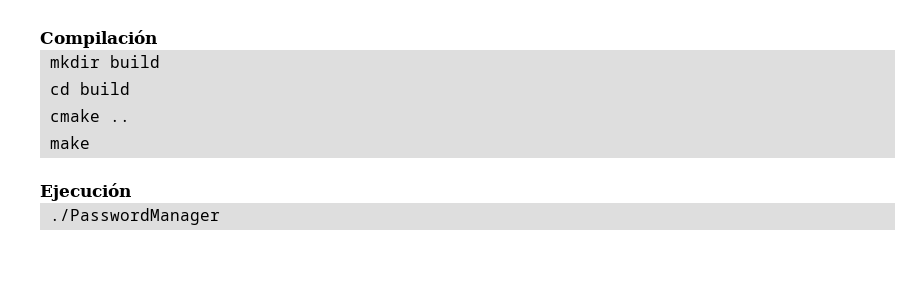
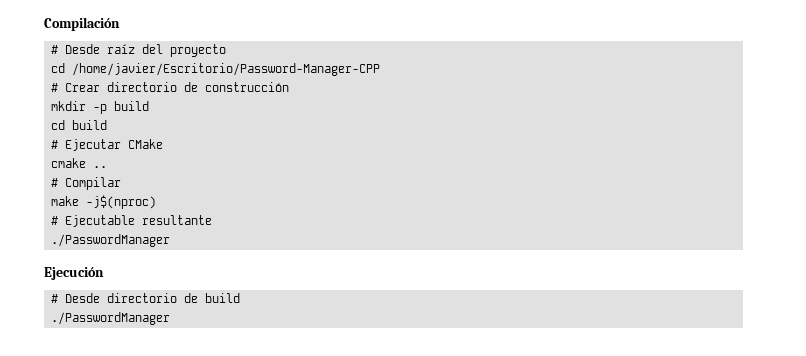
+ # Desde raíz del proyecto
+ cd /home/javier/Escritorio/Password-Manager-CPP
+ # Crear directorio de construcción
- mkdir build
+ mkdir -p build
+ # Ejecutar CMake
+ # Compilar
- make
+ make -j$(nproc)
+ # Ejecutable resultante
+ ./PasswordManager
  Ejecución
+ # Desde directorio de build

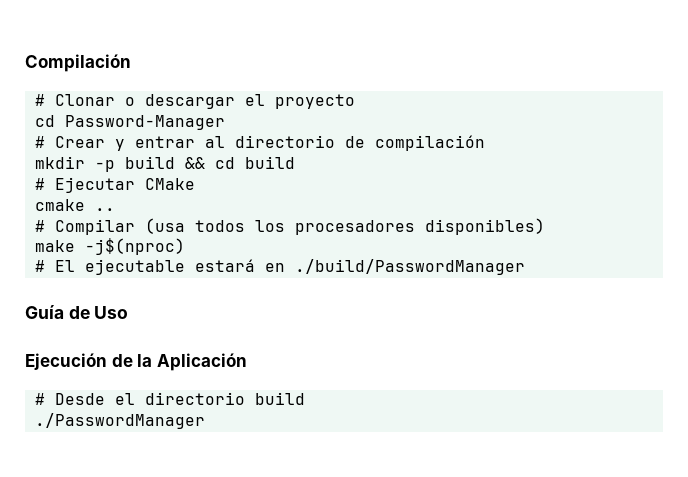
- # Desde raíz del proyecto
+ # Clonar o descargar el proyecto
- cd /home/javier/Escritorio/Password-Manager-CPP
+ cd Password-Manager
- # Crear directorio de construcción
+ # Crear y entrar al directorio de compilación
- mkdir -p build
- cd build
+ mkdir -p build && cd build
- # Compilar
+ # Compilar (usa todos los procesadores disponibles)
  make -j$(nproc)
- # Ejecutable resultante
- ./PasswordManager
- Ejecución
- # Desde directorio de build
+ # El ejecutable estará en ./build/PasswordManager
+ Guía de Uso
+ Ejecución de la Aplicación
+ # Desde el directorio build

